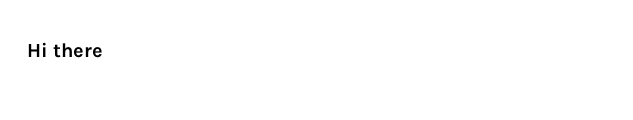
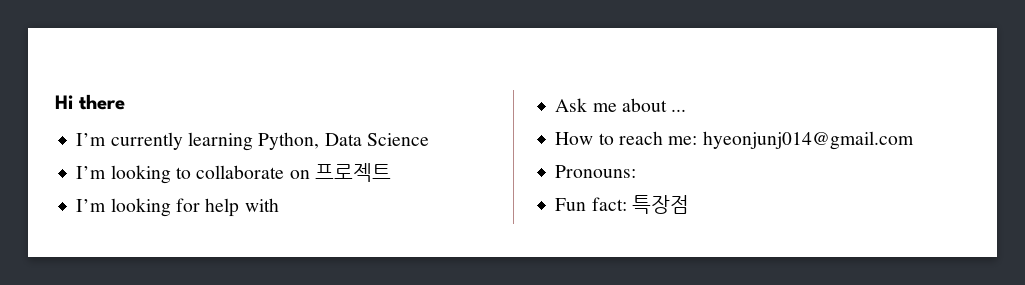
+ I’m currently learning Python, Data Science
+ I’m looking to collaborate on 프로젝트
+ I’m looking for help with
+ Ask me about ...
+ How to reach me: hyeonjunj014@gmail.com
+ Pronouns:
+ Fun fact: 특장점

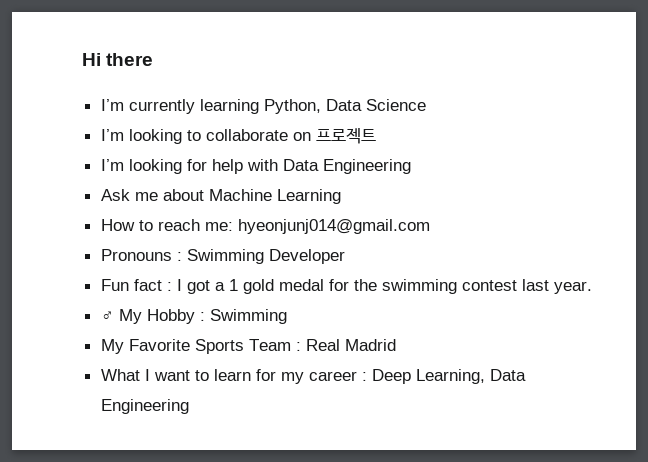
- I’m looking for help with
+ I’m looking for help with Data Engineering
- Ask me about ...
+ Ask me about Machine Learning
- Pronouns:
- Fun fact: 특장점
+ Pronouns : Swimming Developer
+ Fun fact : I got a 1 gold medal for the swimming contest last year.
+ ♂ My Hobby : Swimming
+ My Favorite Sports Team : Real Madrid
+ What I want to learn for my career : Deep Learning, Data Engineering

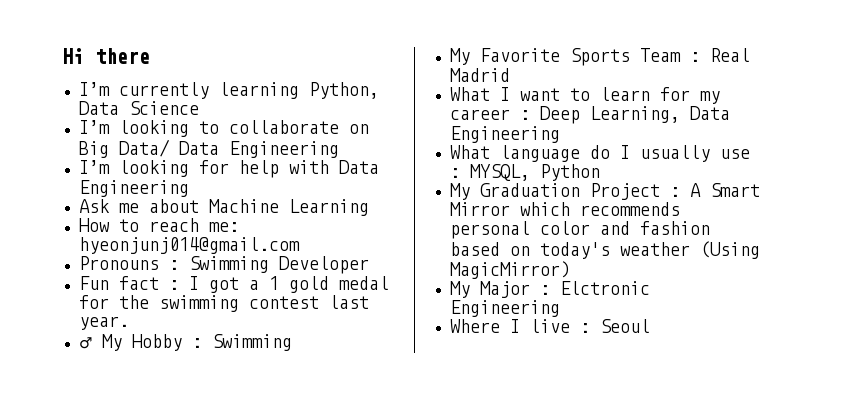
- I’m looking to collaborate on 프로젝트
+ I’m looking to collaborate on Big Data/ Data Engineering
+ What language do I usually use : MYSQL, Python
+ My Graduation Project : A Smart Mirror which recommends personal color and fashion based on today's weather (Using MagicMirror)
+ My Major : Elctronic Engineering
+ Where I live : Seoul

